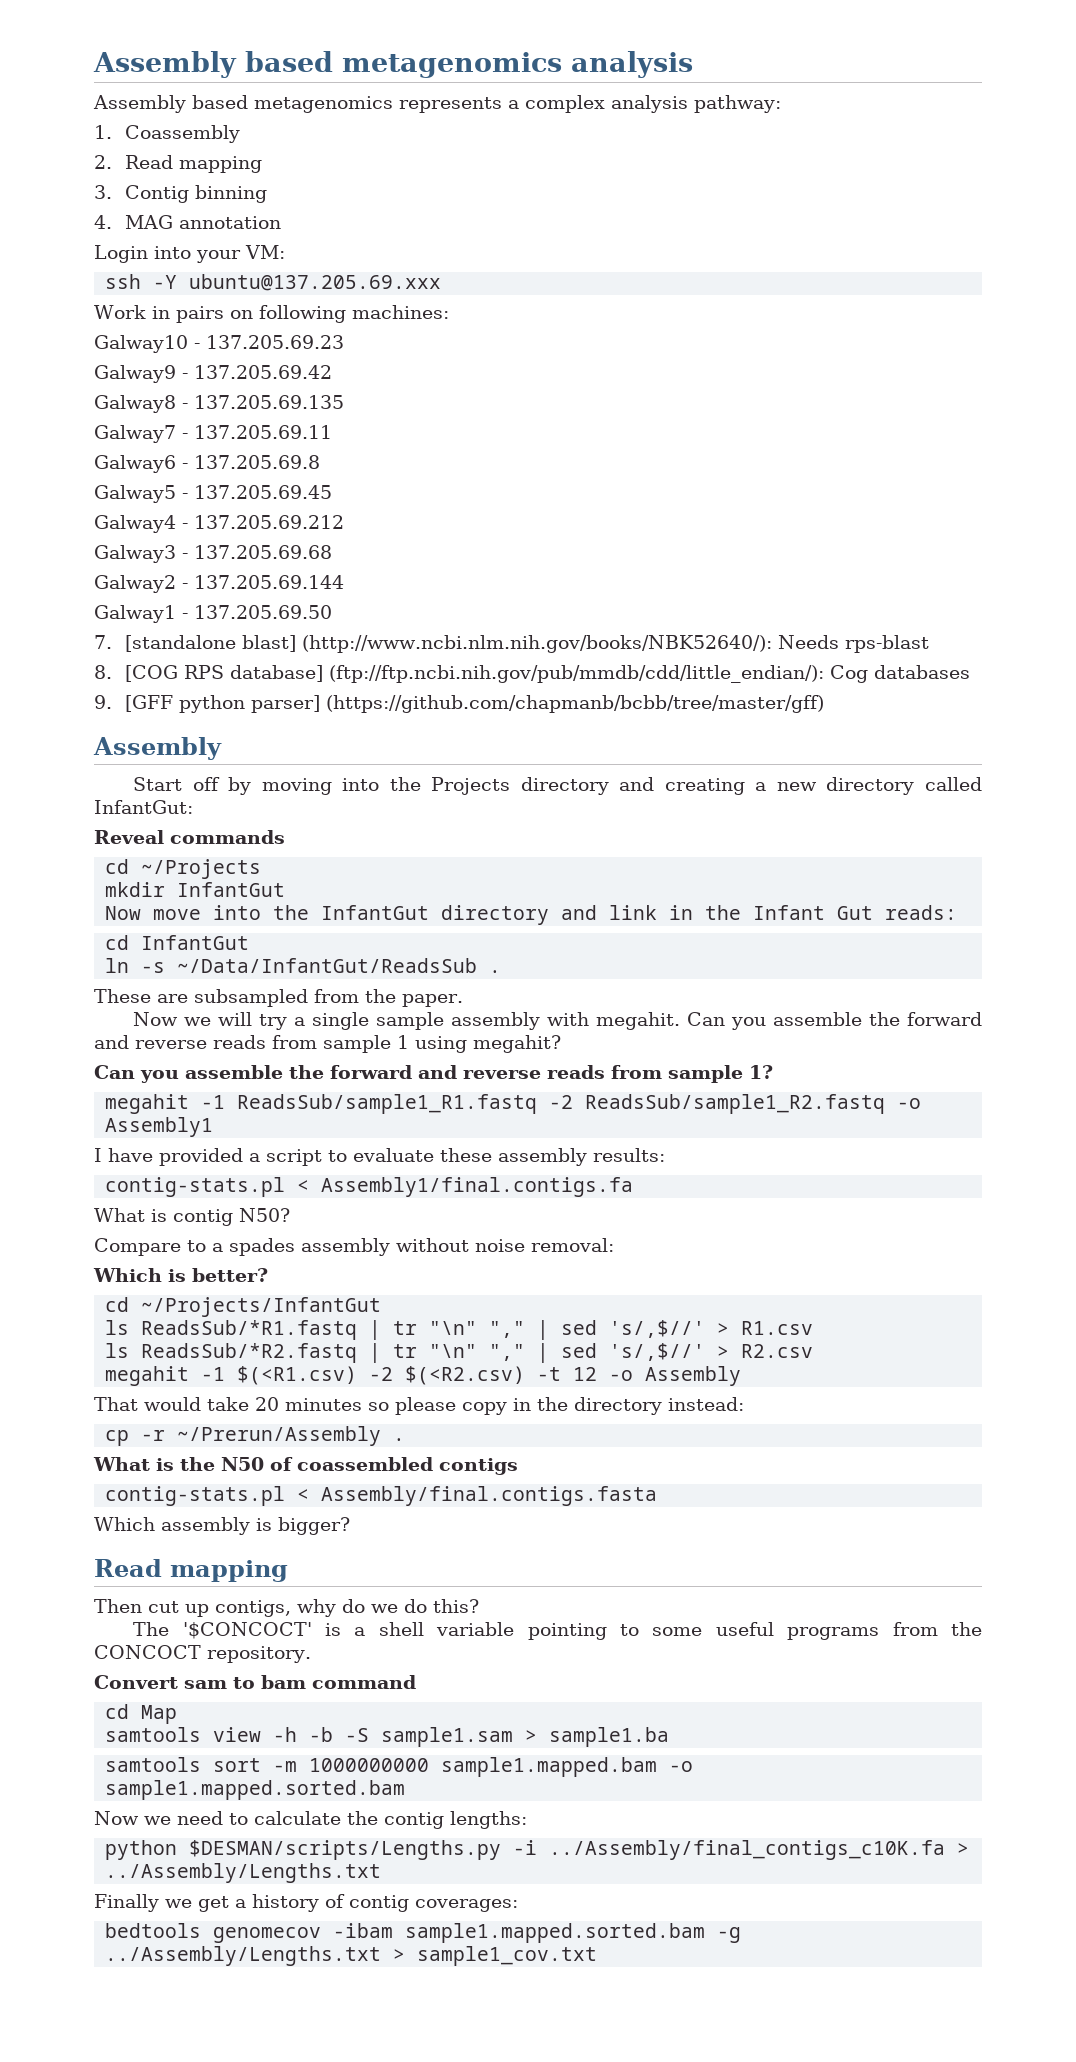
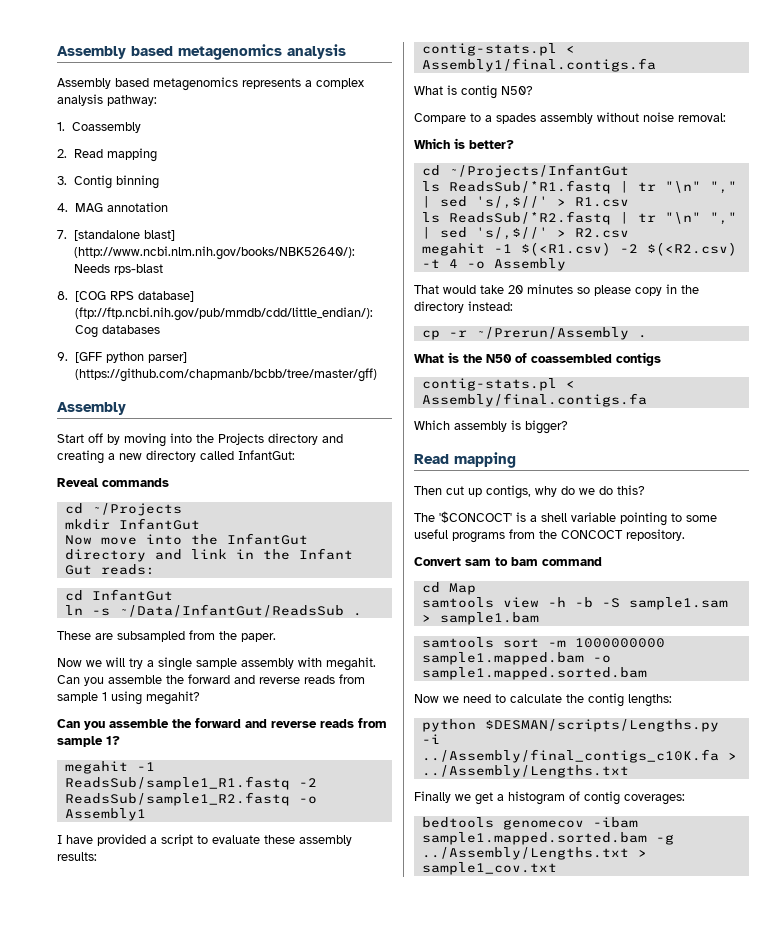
- Login into your VM:
- ssh -Y ubuntu@137.205.69.xxx
- Work in pairs on following machines:
- Galway10 - 137.205.69.23
- Galway9 - 137.205.69.42
- Galway8 - 137.205.69.135
- Galway7 - 137.205.69.11
- Galway6 - 137.205.69.8
- Galway5 - 137.205.69.45
- Galway4 - 137.205.69.212
- Galway3 - 137.205.69.68
- Galway2 - 137.205.69.144
- Galway1 - 137.205.69.50
- megahit -1 $(<R1.csv) -2 $(<R2.csv) -t 12 -o Assembly
+ megahit -1 $(<R1.csv) -2 $(<R2.csv) -t 4 -o Assembly
- contig-stats.pl < Assembly/final.contigs.fasta
+ contig-stats.pl < Assembly/final.contigs.fa
- samtools view -h -b -S sample1.sam > sample1.ba
+ samtools view -h -b -S sample1.sam > sample1.bam
- Finally we get a history of contig coverages:
+ Finally we get a histogram of contig coverages:

